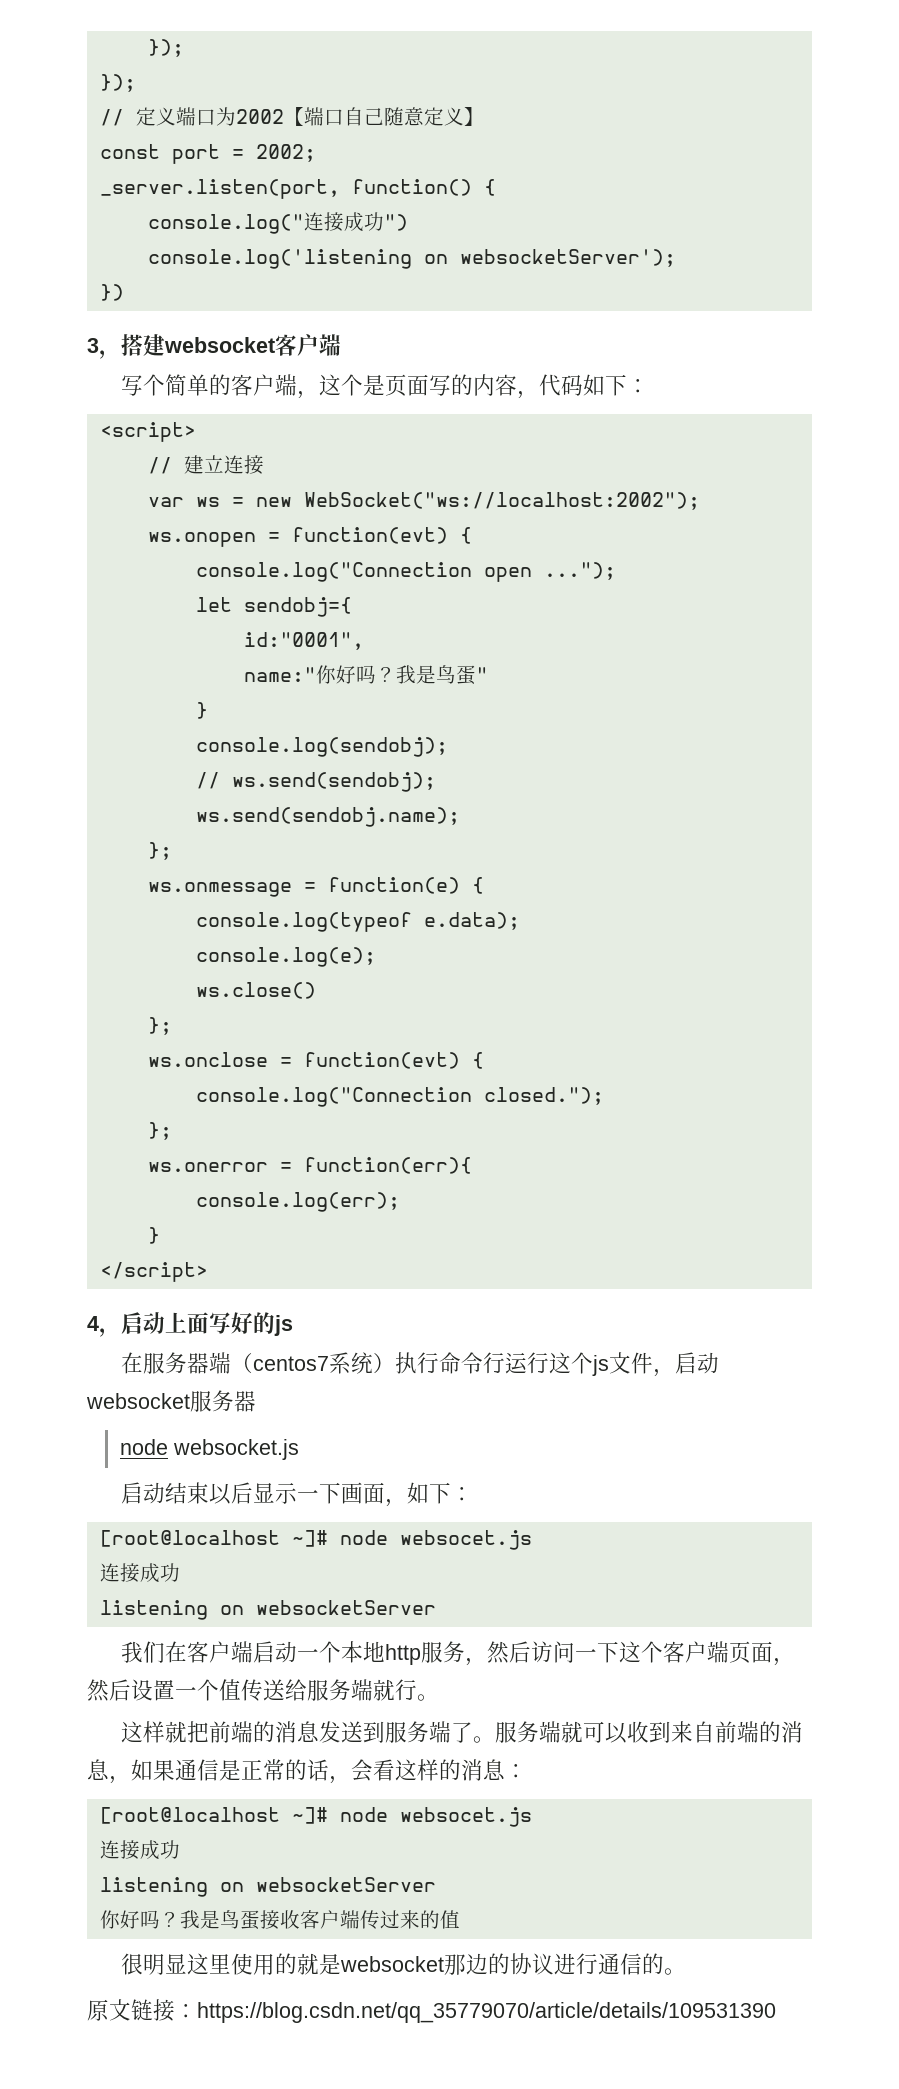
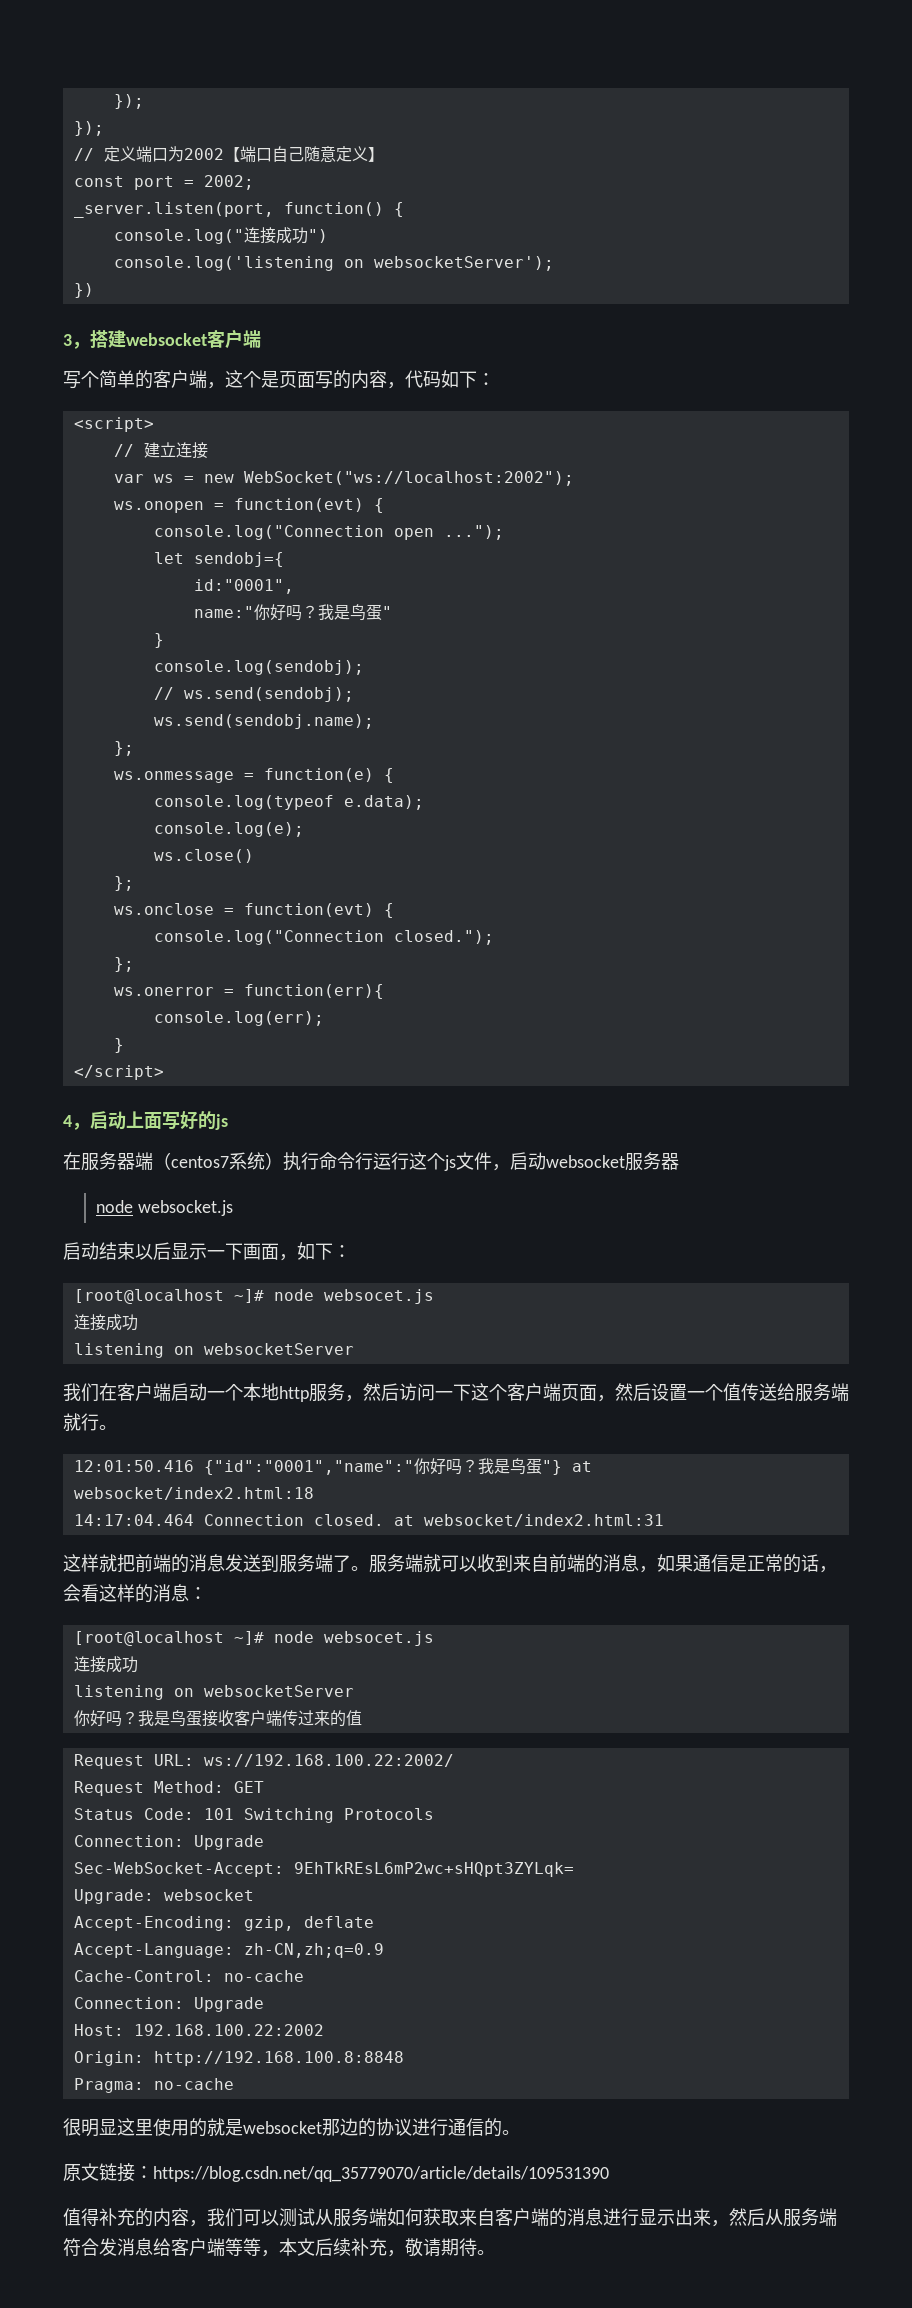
+ 12:01:50.416 {"id":"0001","name":"你好吗？我是鸟蛋"} at websocket/index2.html:18
+ 14:17:04.464 Connection closed. at websocket/index2.html:31
+ Request URL: ws://192.168.100.22:2002/
+ Request Method: GET
+ Status Code: 101 Switching Protocols
+ Connection: Upgrade
+ Sec-WebSocket-Accept: 9EhTkREsL6mP2wc+sHQpt3ZYLqk=
+ Upgrade: websocket
+ Accept-Encoding: gzip, deflate
+ Accept-Language: zh-CN,zh;q=0.9
+ Cache-Control: no-cache
+ Connection: Upgrade
+ Host: 192.168.100.22:2002
+ Origin: http://192.168.100.8:8848
+ Pragma: no-cache
+ 值得补充的内容，我们可以测试从服务端如何获取来自客户端的消息进行显示出来，然后从服务端符合发消息给客户端等等，本文后续补充，敬请期待。

